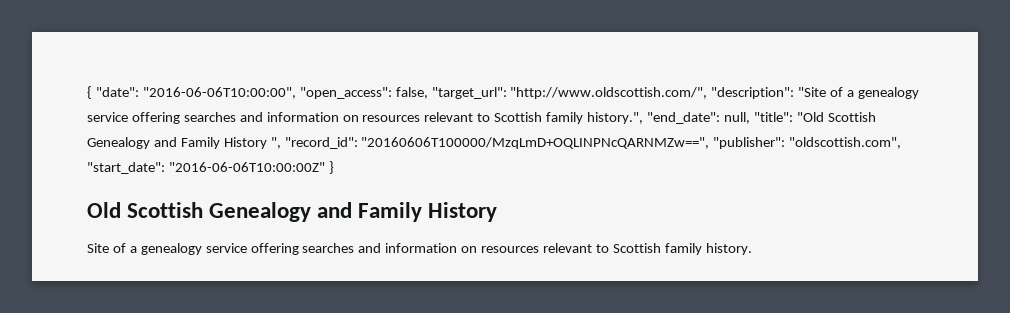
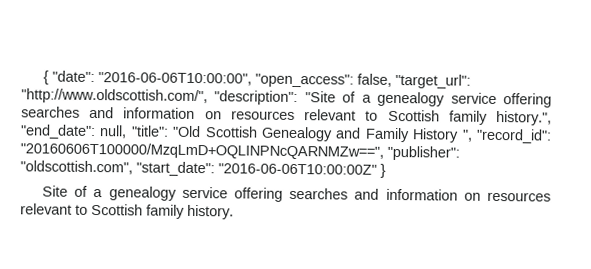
- Old Scottish Genealogy and Family History

